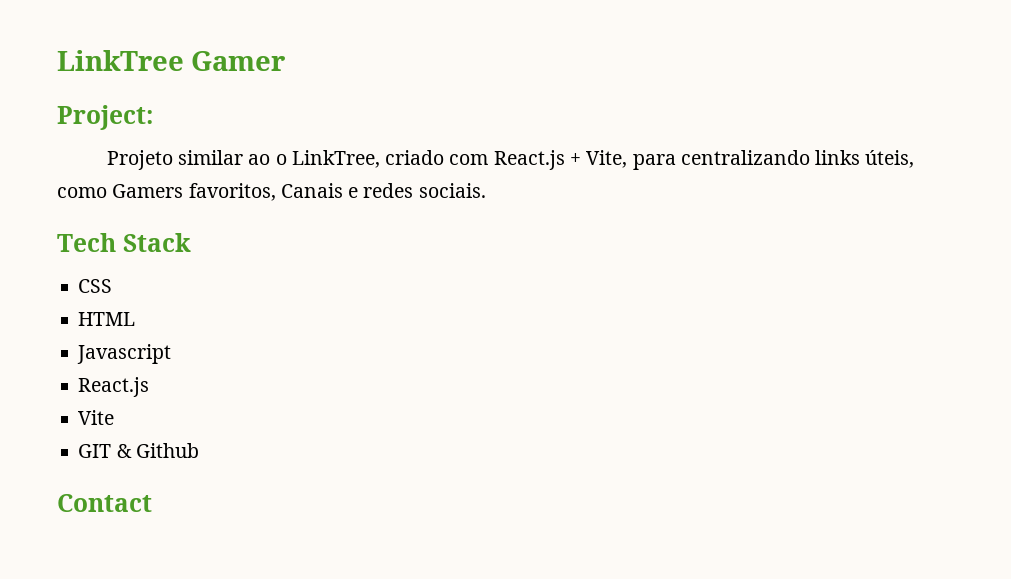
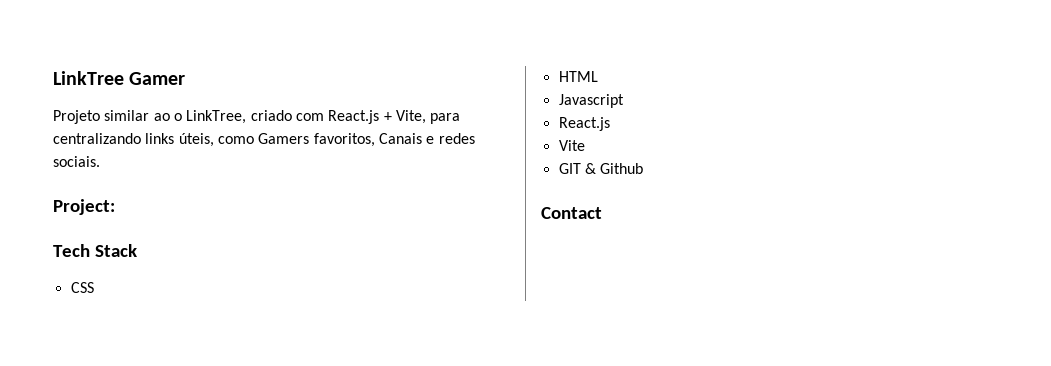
- Project:
+ Project:

